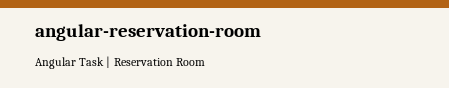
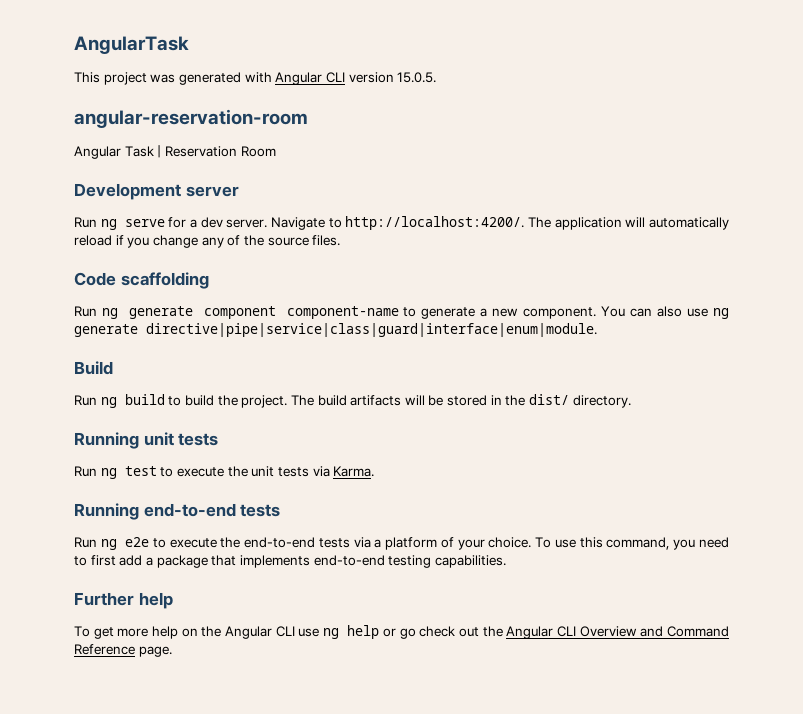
+ AngularTask
+ This project was generated with Angular CLI version 15.0.5.
+ Development server
+ Run ng serve for a dev server. Navigate to http://localhost:4200/. The application will automatically reload if you change any of the source files.
+ Code scaffolding
+ Run ng generate component component-name to generate a new component. You can also use ng generate directive|pipe|service|class|guard|interface|enum|module.
+ Build
+ Run ng build to build the project. The build artifacts will be stored in the dist/ directory.
+ Running unit tests
+ Run ng test to execute the unit tests via Karma.
+ Running end-to-end tests
+ Run ng e2e to execute the end-to-end tests via a platform of your choice. To use this command, you need to first add a package that implements end-to-end testing capabilities.
+ Further help
+ To get more help on the Angular CLI use ng help or go check out the Angular CLI Overview and Command Reference page.

